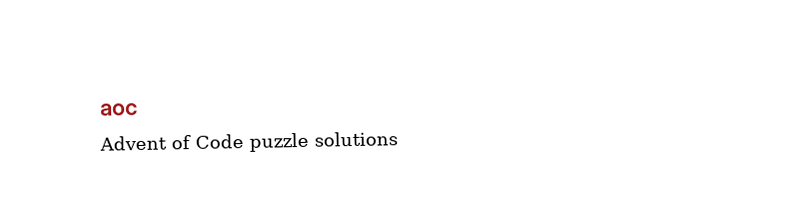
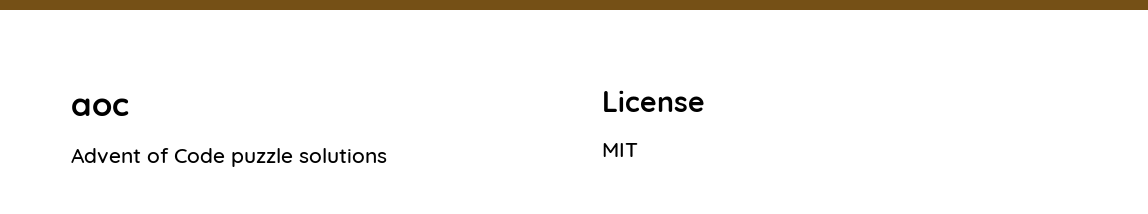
+ License
+ MIT

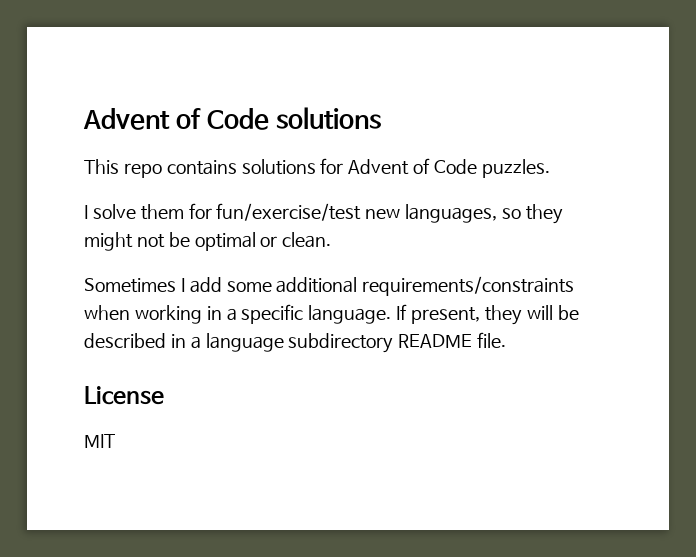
- aoc
- Advent of Code puzzle solutions
+ Advent of Code solutions
+ This repo contains solutions for Advent of Code puzzles.
+ I solve them for fun/exercise/test new languages, so they might not be optimal or clean.
+ Sometimes I add some additional requirements/constraints when working in a specific language. If present, they will be described in a language subdirectory README file.

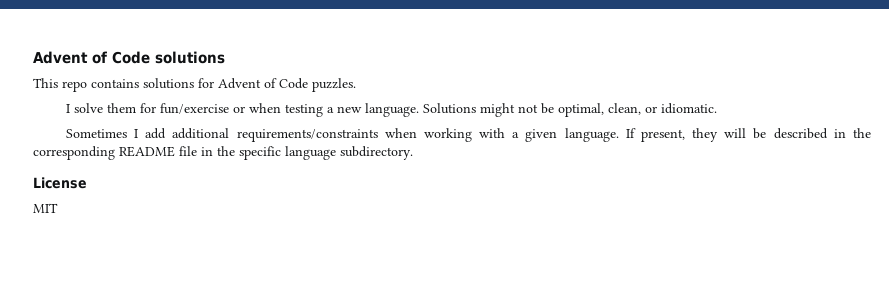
- I solve them for fun/exercise/test new languages, so they might not be optimal or clean.
+ I solve them for fun/exercise or when testing a new language. Solutions might not be optimal, clean, or idiomatic.
- Sometimes I add some additional requirements/constraints when working in a specific language.
+ Sometimes I add additional requirements/constraints when working with a given language.
- If present, they will be described in a language subdirectory README file.
+ If present, they will be described in the corresponding README file in the specific language subdirectory.

